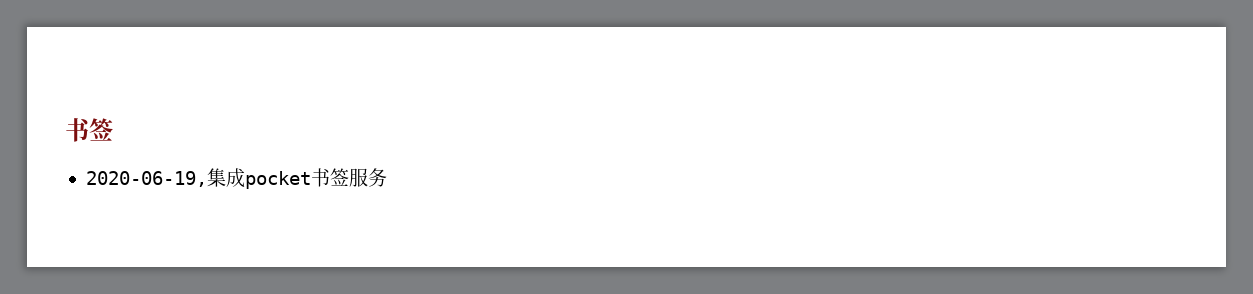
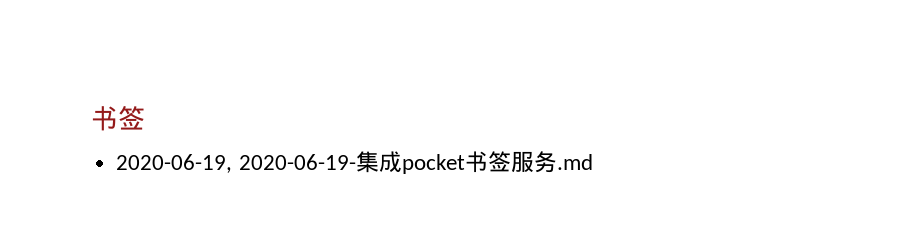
- 2020-06-19,集成pocket书签服务
+ 2020-06-19, 2020-06-19-集成pocket书签服务.md

